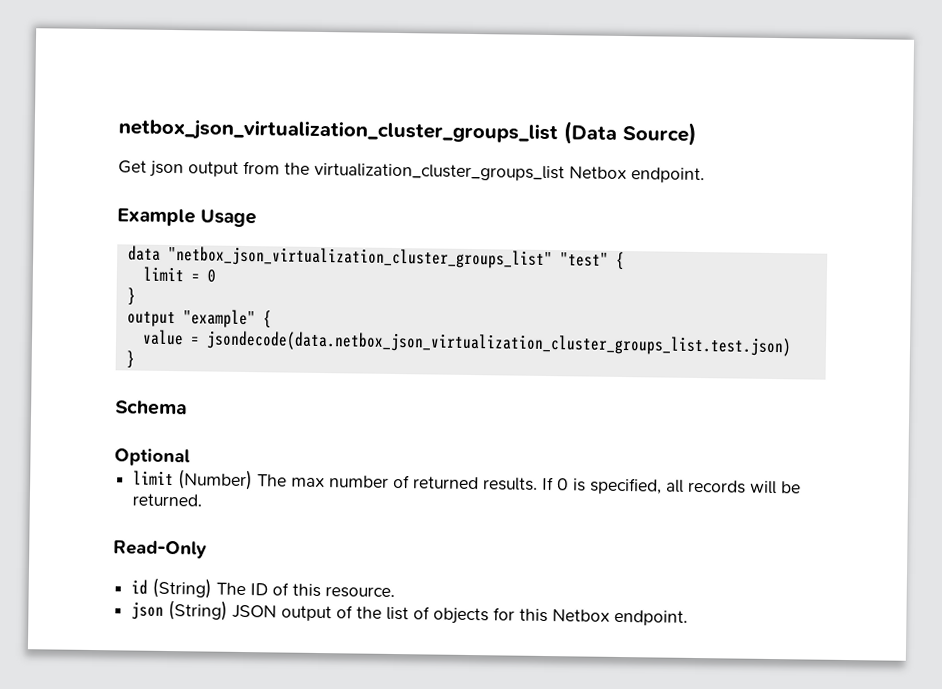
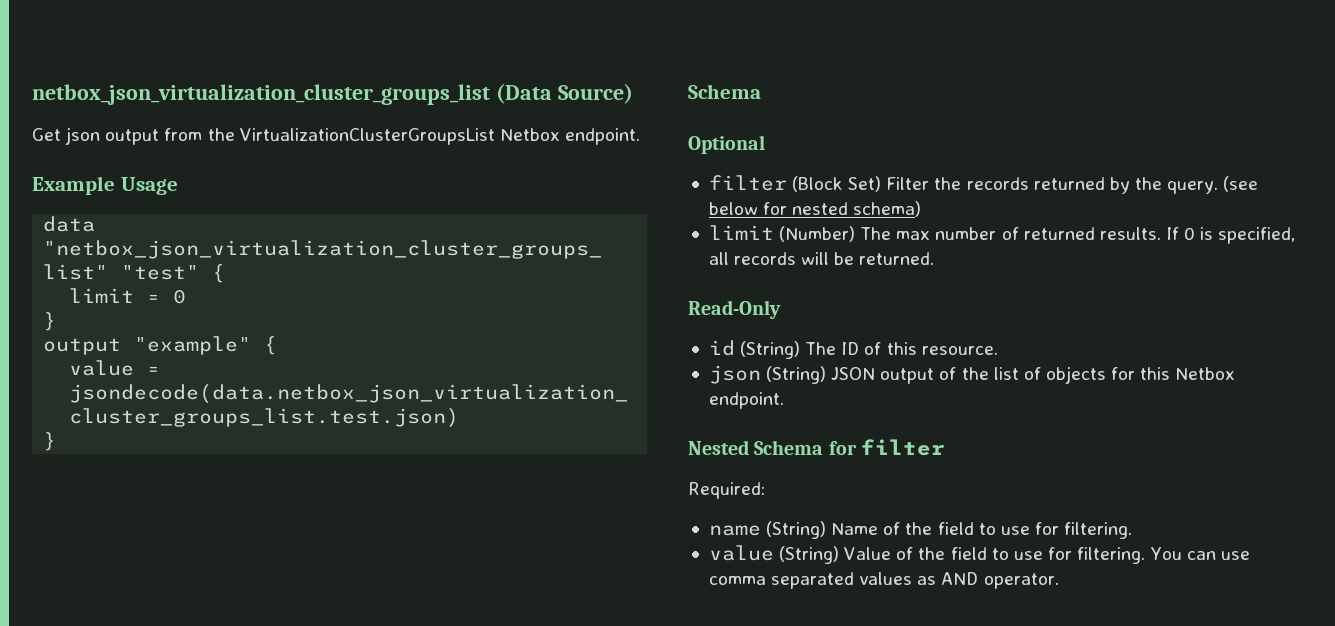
- Get json output from the virtualization_cluster_groups_list Netbox endpoint.
+ Get json output from the VirtualizationClusterGroupsList Netbox endpoint.
+ filter (Block Set) Filter the records returned by the query. (see below for nested schema)
+ Nested Schema for filter
+ Required:
+ name (String) Name of the field to use for filtering.
+ value (String) Value of the field to use for filtering. You can use comma separated values as AND operator.

